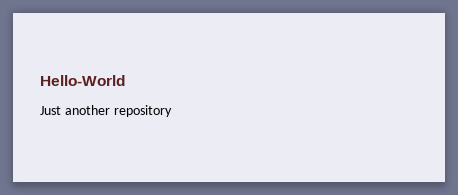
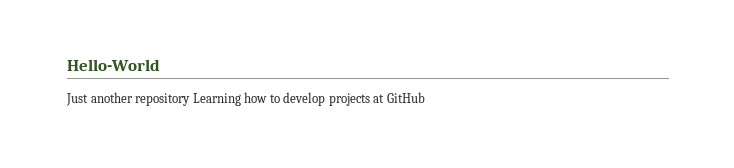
- Just another repository
+ Just another repository Learning how to develop projects at GitHub

